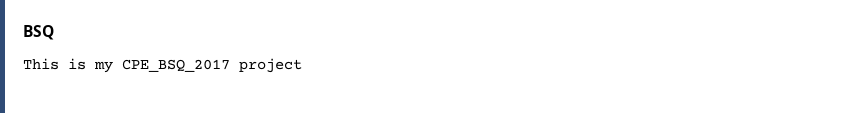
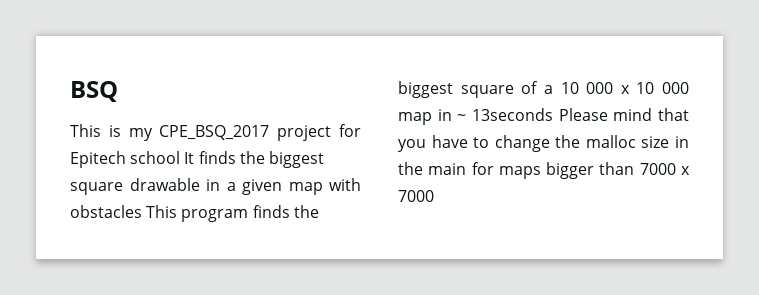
- This is my CPE_BSQ_2017 project
+ This is my CPE_BSQ_2017 project for Epitech school It finds the biggest square drawable in a given map with obstacles This program finds the biggest square of a 10 000 x 10 000 map in ~ 13seconds Please mind that you have to change the malloc size in the main for maps bigger than 7000 x 7000

